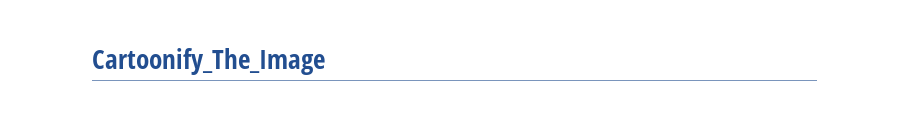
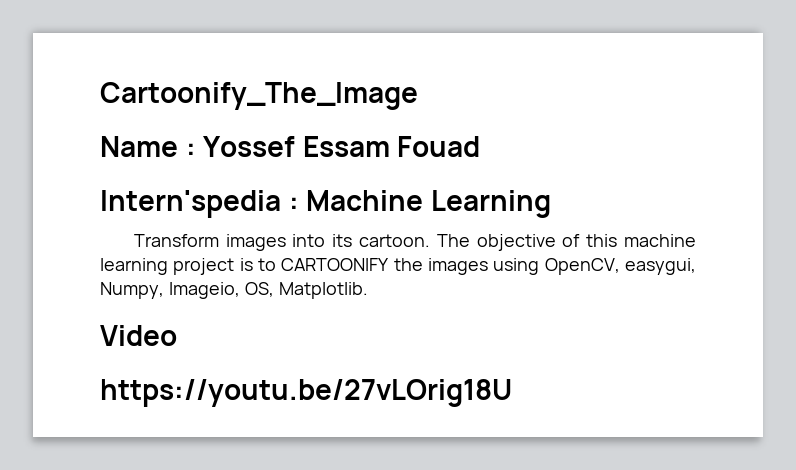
+ Name : Yossef Essam Fouad
+ Intern'spedia : Machine Learning
+ Transform images into its cartoon. The objective of this machine learning project is to CARTOONIFY the images using OpenCV, easygui, Numpy, Imageio, OS, Matplotlib.
+ Video
+ https://youtu.be/27vLOrig18U

